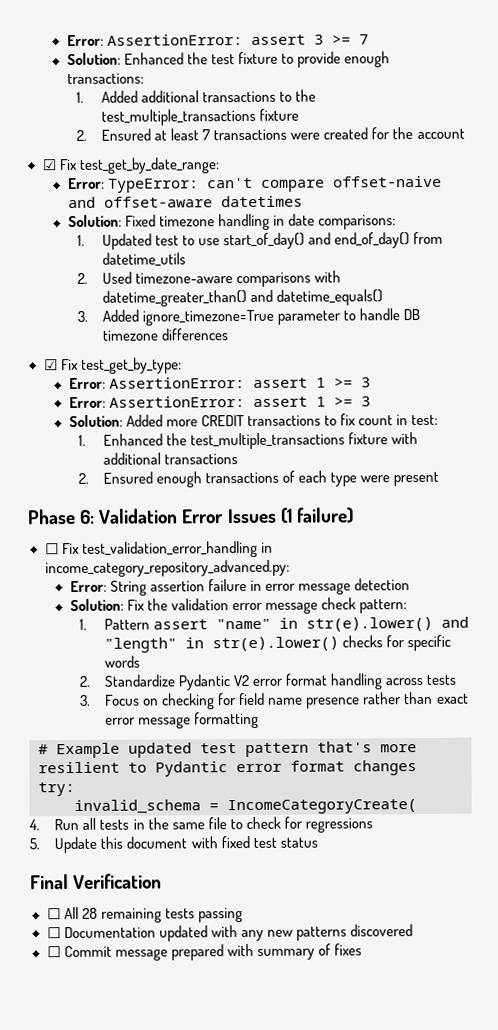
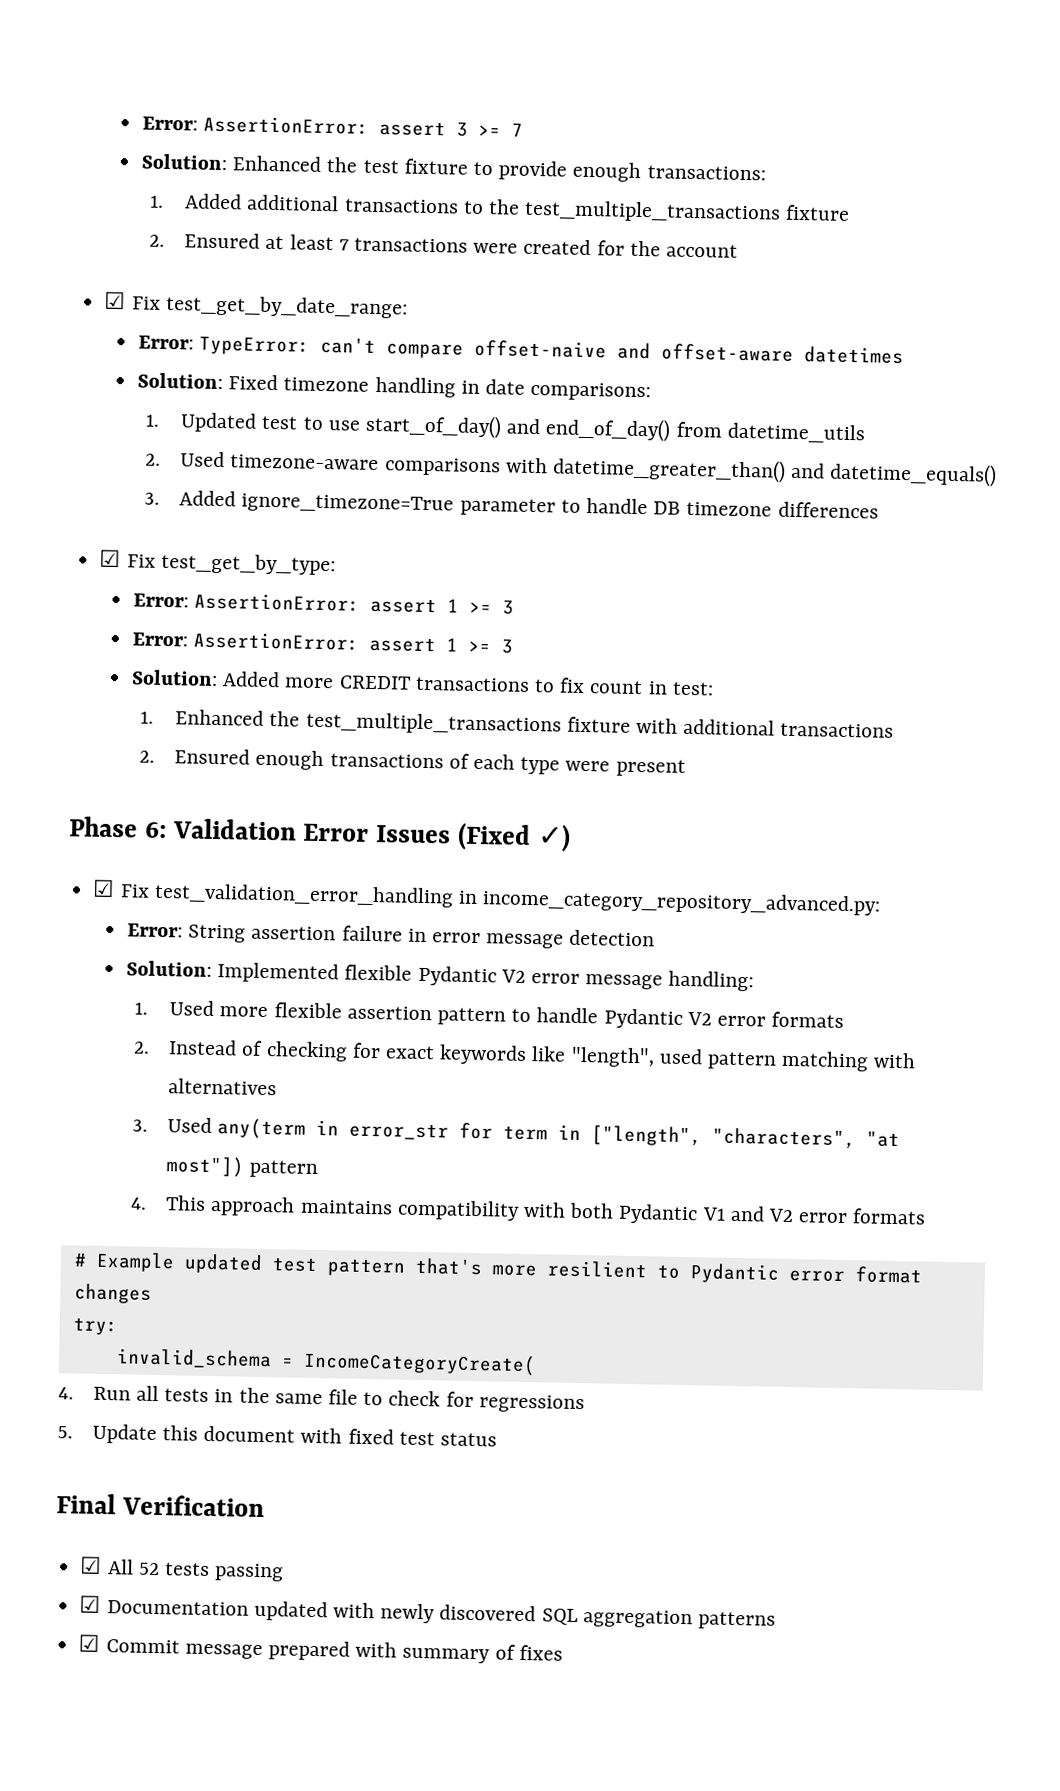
- Phase 6: Validation Error Issues (1 failure)
- ☐ Fix test_validation_error_handling in income_category_repository_advanced.py:
+ Phase 6: Validation Error Issues (Fixed ✓)
+ ☑ Fix test_validation_error_handling in income_category_repository_advanced.py:
- Solution: Fix the validation error message check pattern:
- 1. Pattern assert "name" in str(e).lower() and "length" in str(e).lower() checks for specific words
- 2. Standardize Pydantic V2 error format handling across tests
- 3. Focus on checking for field name presence rather than exact error message formatting
+ Solution: Implemented flexible Pydantic V2 error message handling:
+ 1. Used more flexible assertion pattern to handle Pydantic V2 error formats
+ 2. Instead of checking for exact keywords like "length", used pattern matching with alternatives
+ 3. Used any(term in error_str for term in ["length", "characters", "at most"]) pattern
+ 4. This approach maintains compatibility with both Pydantic V1 and V2 error formats
- ☐ All 28 remaining tests passing
+ ☑ All 52 tests passing
- ☐ Documentation updated with any new patterns discovered
- ☐ Commit message prepared with summary of fixes
+ ☑ Documentation updated with newly discovered SQL aggregation patterns
+ ☑ Commit message prepared with summary of fixes

